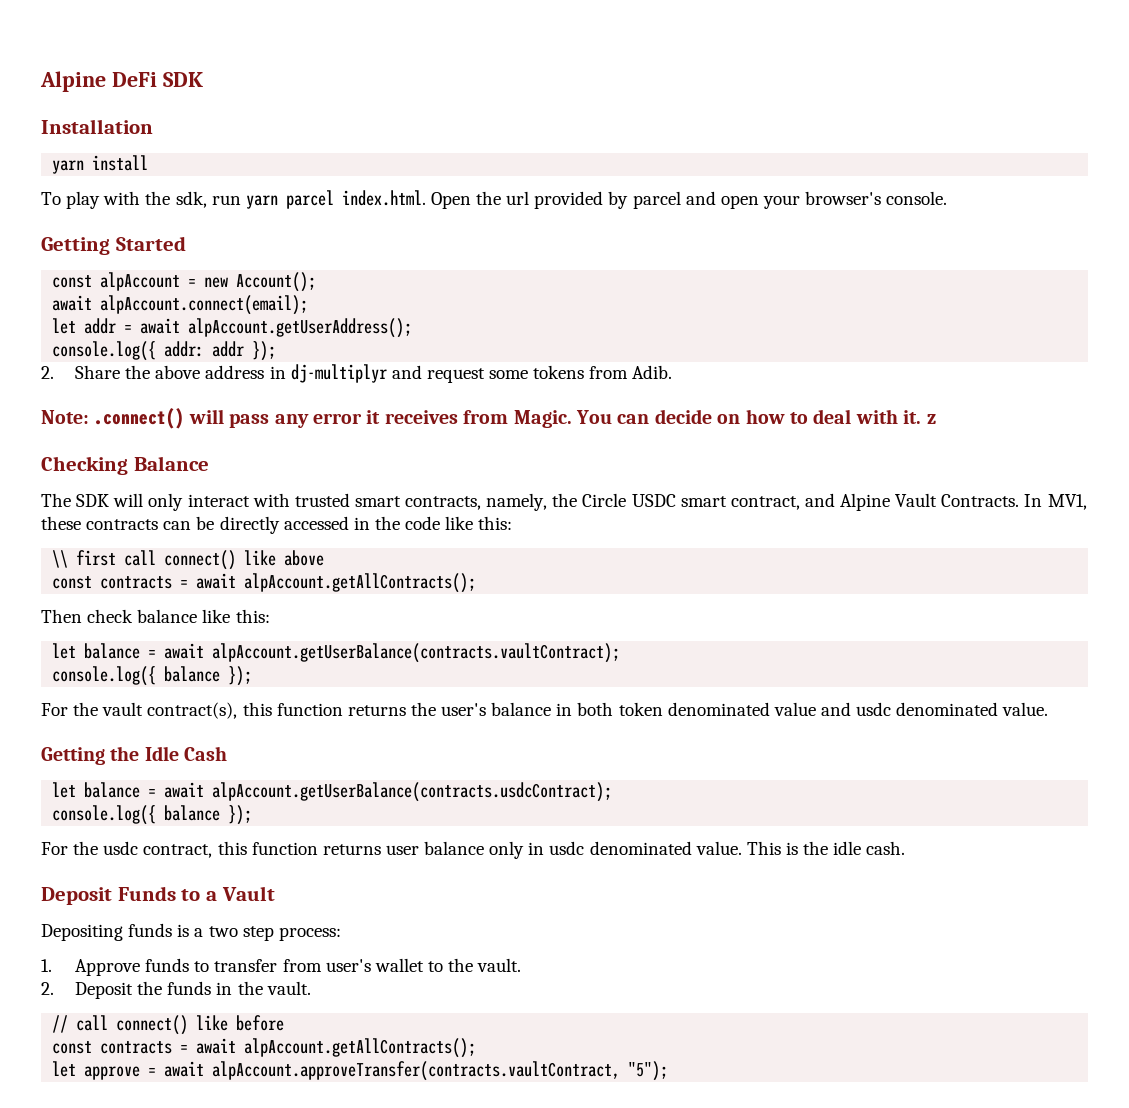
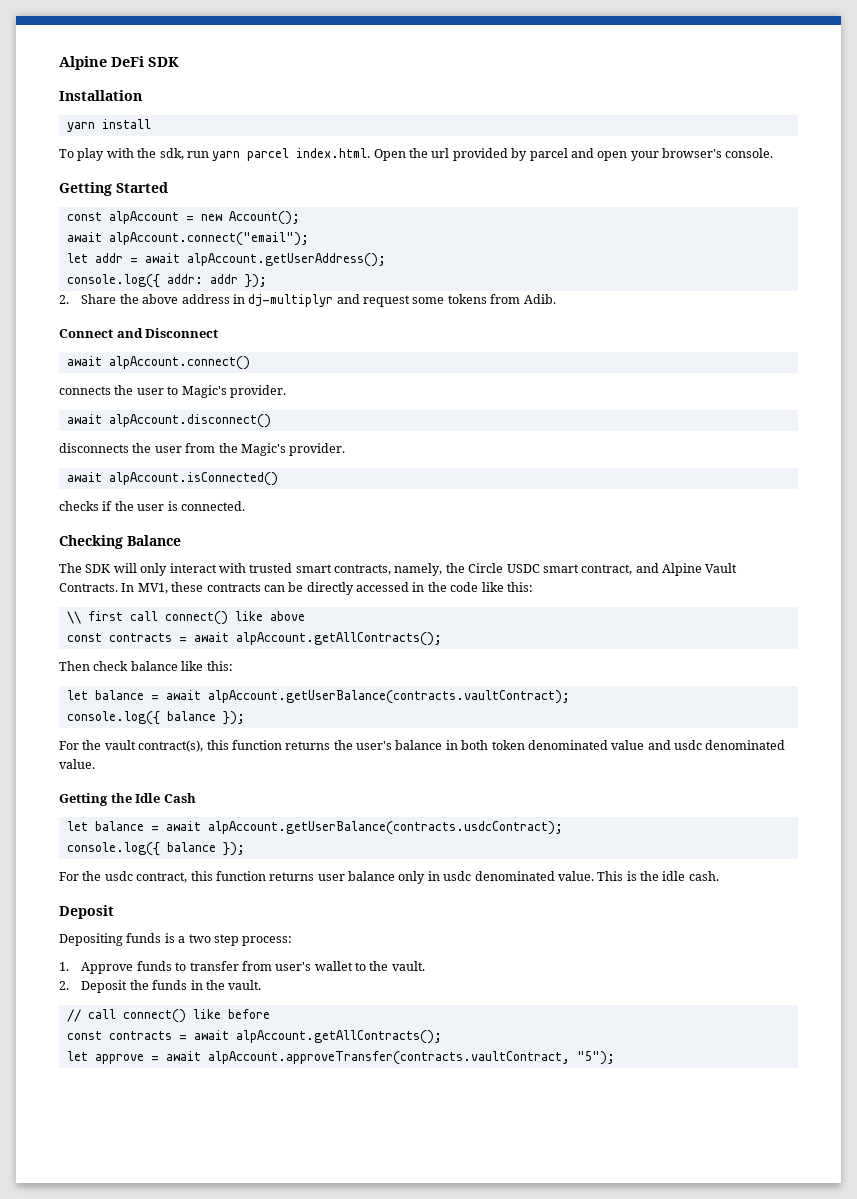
- await alpAccount.connect(email);
+ await alpAccount.connect("email");
- Note: .connect() will pass any error it receives from Magic. You can decide on how to deal with it. z
+ Connect and Disconnect
+ await alpAccount.connect()
+ connects the user to Magic's provider.
+ await alpAccount.disconnect()
+ disconnects the user from the Magic's provider.
+ await alpAccount.isConnected()
+ checks if the user is connected.
  This is the idle cash.
- Deposit Funds to a Vault
+ Deposit

